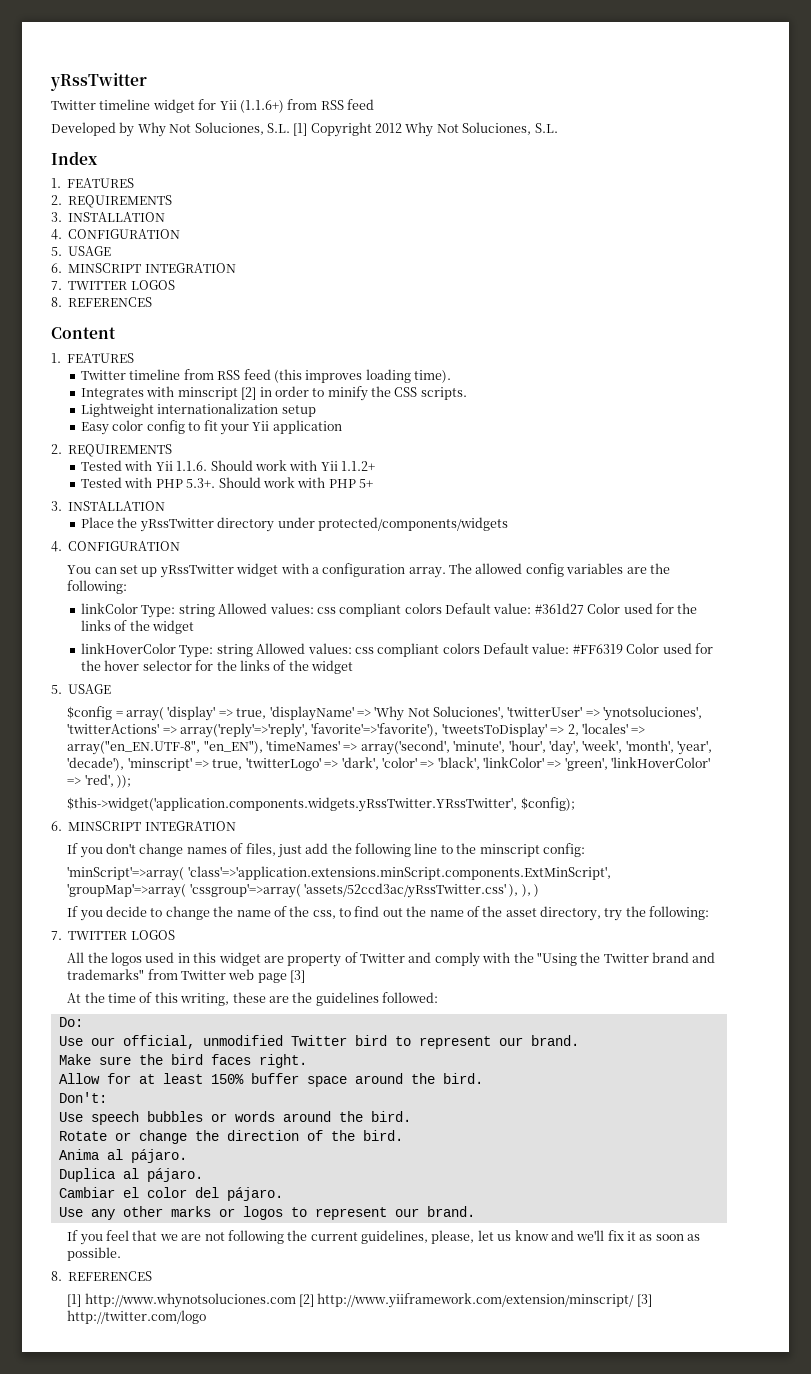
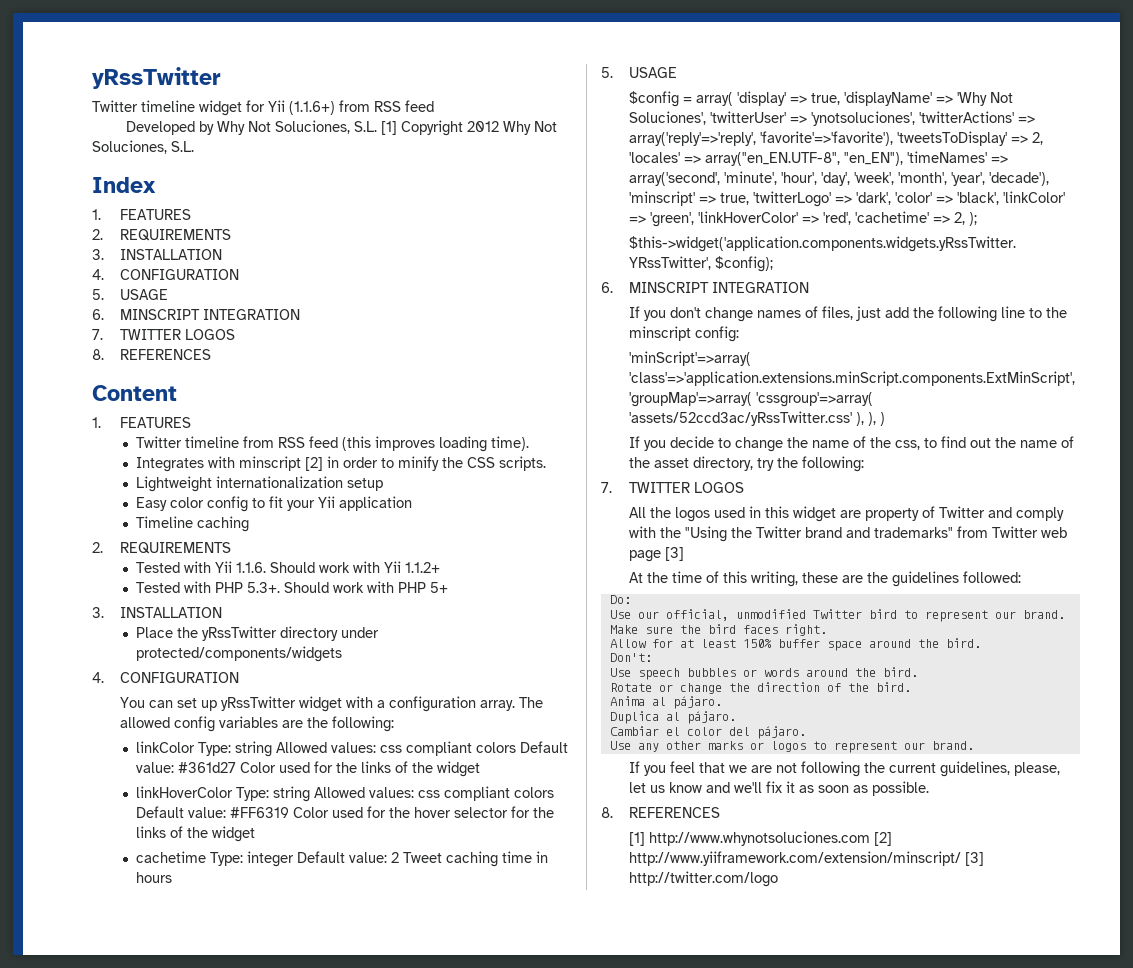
+ Timeline caching
+ cachetime Type: integer Default value: 2 Tweet caching time in hours
- $config = array( 'display' => true, 'displayName' => 'Why Not Soluciones', 'twitterUser' => 'ynotsoluciones', 'twitterActions' => array('reply'=>'reply', 'favorite'=>'favorite'), 'tweetsToDisplay' => 2, 'locales' => array("en_EN.UTF-8", "en_EN"), 'timeNames' => array('second', 'minute', 'hour', 'day', 'week', 'month', 'year', 'decade'), 'minscript' => true, 'twitterLogo' => 'dark', 'color' => 'black', 'linkColor' => 'green', 'linkHoverColor' => 'red', ));
+ $config = array( 'display' => true, 'displayName' => 'Why Not Soluciones', 'twitterUser' => 'ynotsoluciones', 'twitterActions' => array('reply'=>'reply', 'favorite'=>'favorite'), 'tweetsToDisplay' => 2, 'locales' => array("en_EN.UTF-8", "en_EN"), 'timeNames' => array('second', 'minute', 'hour', 'day', 'week', 'month', 'year', 'decade'), 'minscript' => true, 'twitterLogo' => 'dark', 'color' => 'black', 'linkColor' => 'green', 'linkHoverColor' => 'red', 'cachetime' => 2, );

